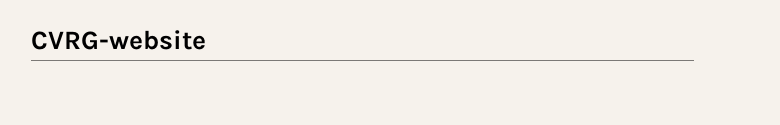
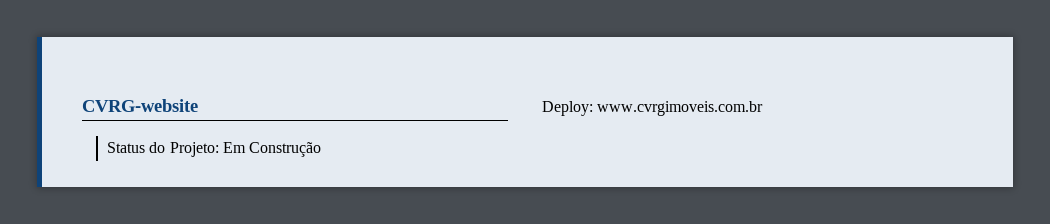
+ Status do Projeto: Em Construção
+ Deploy: www.cvrgimoveis.com.br

